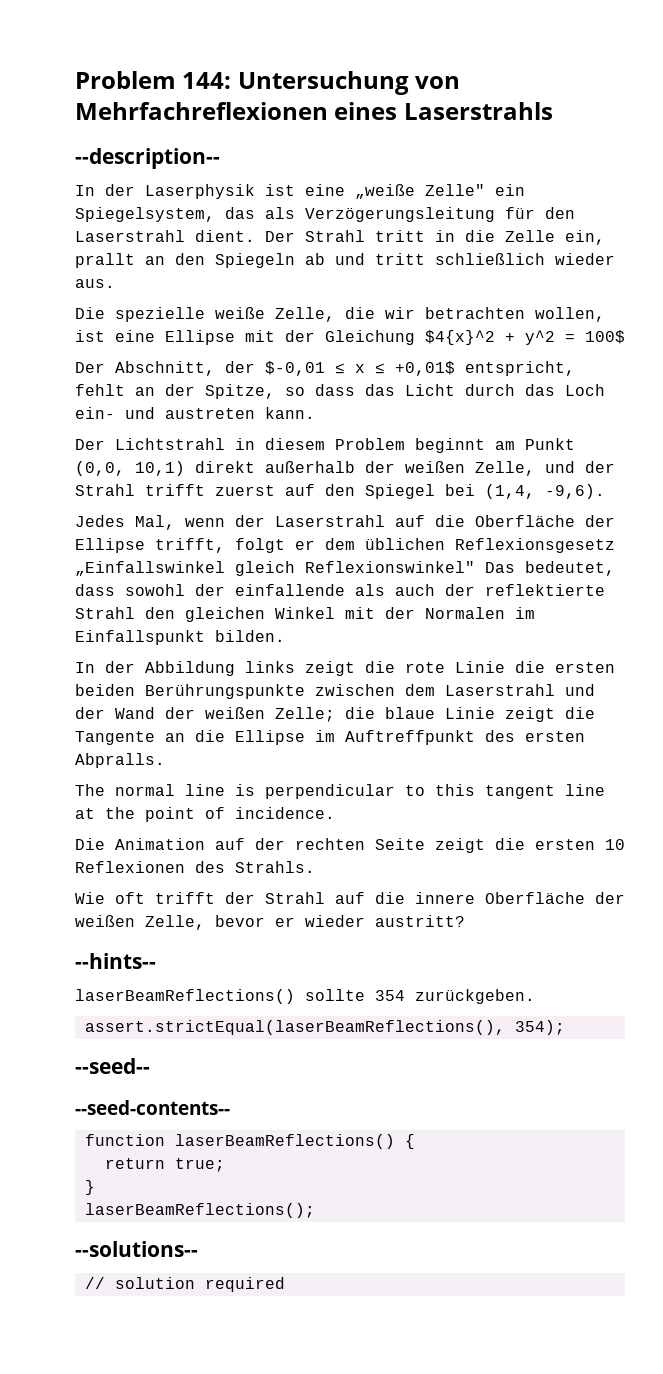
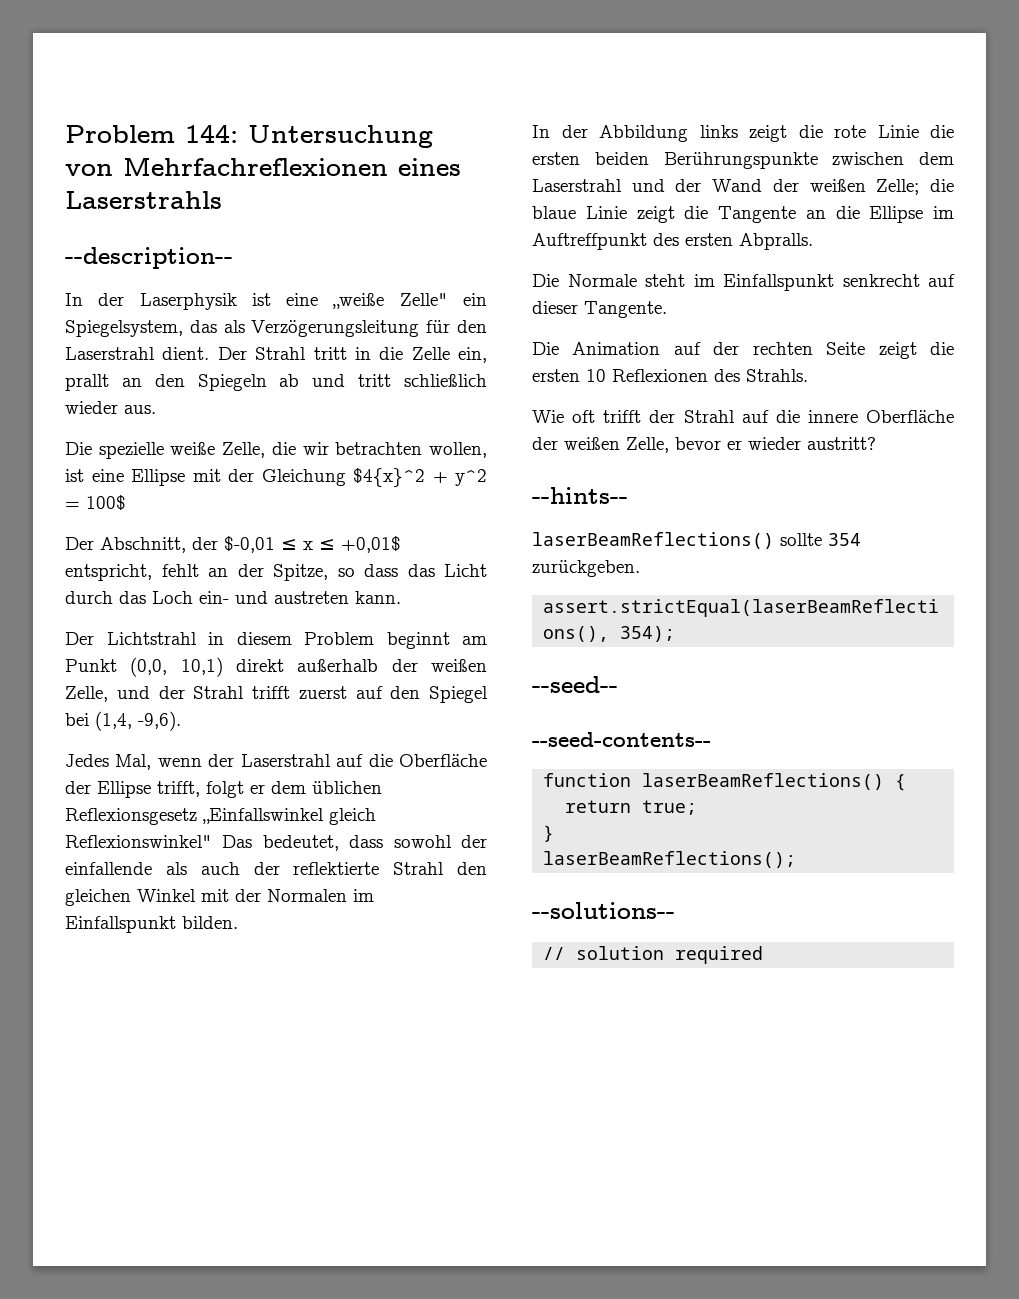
- The normal line is perpendicular to this tangent line at the point of incidence.
+ Die Normale steht im Einfallspunkt senkrecht auf dieser Tangente.

